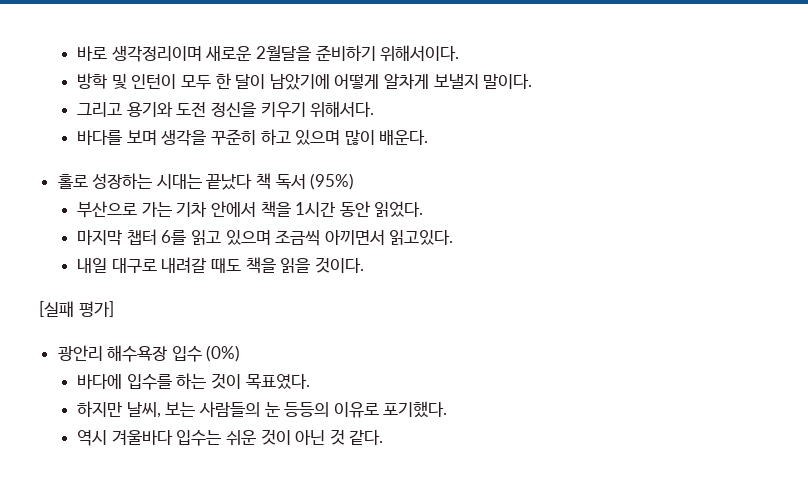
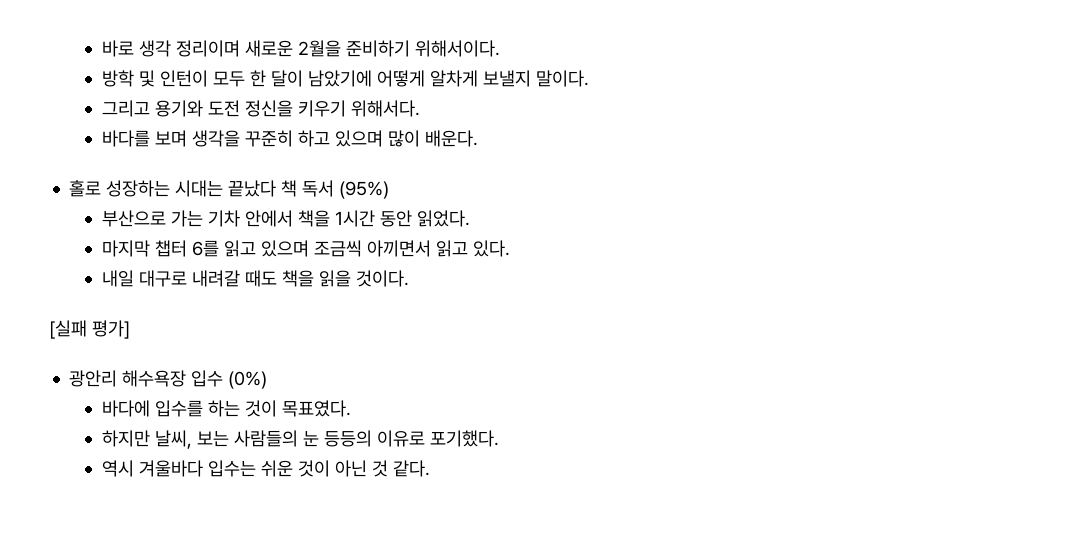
- 바로 생각정리이며 새로운 2월달을 준비하기 위해서이다.
+ 바로 생각 정리이며 새로운 2월을 준비하기 위해서이다.
- 마지막 챕터 6를 읽고 있으며 조금씩 아끼면서 읽고있다.
+ 마지막 챕터 6를 읽고 있으며 조금씩 아끼면서 읽고 있다.

